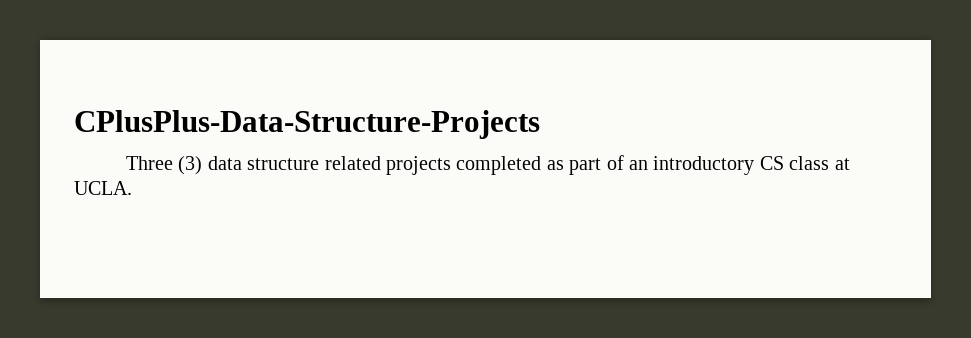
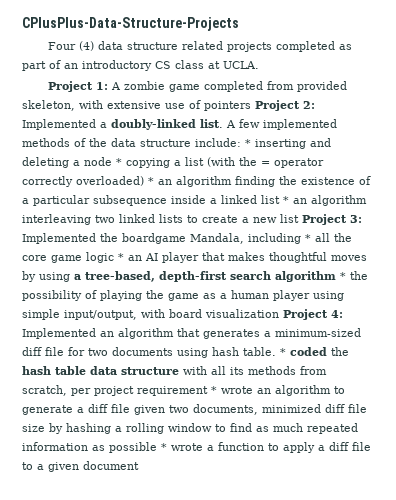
- Three (3) data structure related projects completed as part of an introductory CS class at UCLA.
+ Four (4) data structure related projects completed as part of an introductory CS class at UCLA.
+ Project 1: A zombie game completed from provided skeleton, with extensive use of pointers Project 2: Implemented a doubly-linked list. A few implemented methods of the data structure include: * inserting and deleting a node * copying a list (with the = operator correctly overloaded) * an algorithm finding the existence of a particular subsequence inside a linked list * an algorithm interleaving two linked lists to create a new list Project 3: Implemented the boardgame Mandala, including * all the core game logic * an AI player that makes thoughtful moves by using a tree-based, depth-first search algorithm * the possibility of playing the game as a human player using simple input/output, with board visualization Project 4: Implemented an algorithm that generates a minimum-sized diff file for two documents using hash table. * coded the hash table data structure with all its methods from scratch, per project requirement * wrote an algorithm to generate a diff file given two documents, minimized diff file size by hashing a rolling window to find as much repeated information as possible * wrote a function to apply a diff file to a given document

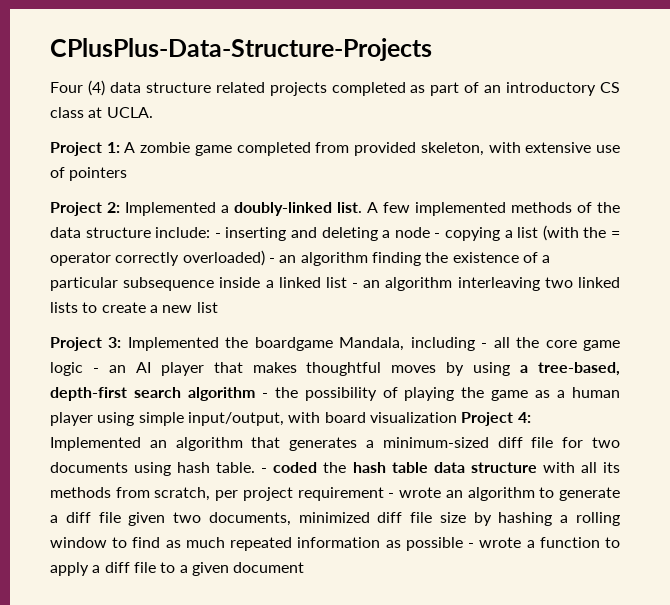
- Project 1: A zombie game completed from provided skeleton, with extensive use of pointers Project 2: Implemented a doubly-linked list.
+ Project 1: A zombie game completed from provided skeleton, with extensive use of pointers
+ Project 2: Implemented a doubly-linked list.
- * inserting and deleting a node * copying a list (with the = operator correctly overloaded) * an algorithm finding the existence of a particular subsequence inside a linked list * an algorithm interleaving two linked lists to create a new list Project 3:
+ - inserting and deleting a node - copying a list (with the = operator correctly overloaded) - an algorithm finding the existence of a particular subsequence inside a linked list - an algorithm interleaving two linked lists to create a new list
+ Project 3:
- Implemented the boardgame Mandala, including * all the core game logic * an AI player that makes thoughtful moves by using a tree-based, depth-first search algorithm * the possibility of playing the game as a human player using simple input/output, with board visualization Project 4:
+ Implemented the boardgame Mandala, including - all the core game logic - an AI player that makes thoughtful moves by using a tree-based, depth-first search algorithm - the possibility of playing the game as a human player using simple input/output, with board visualization Project 4:
- * coded the hash table data structure with all its methods from scratch, per project requirement * wrote an algorithm to generate a diff file given two documents, minimized diff file size by hashing a rolling window to find as much repeated information as possible * wrote a function to apply a diff file to a given document
+ - coded the hash table data structure with all its methods from scratch, per project requirement - wrote an algorithm to generate a diff file given two documents, minimized diff file size by hashing a rolling window to find as much repeated information as possible - wrote a function to apply a diff file to a given document

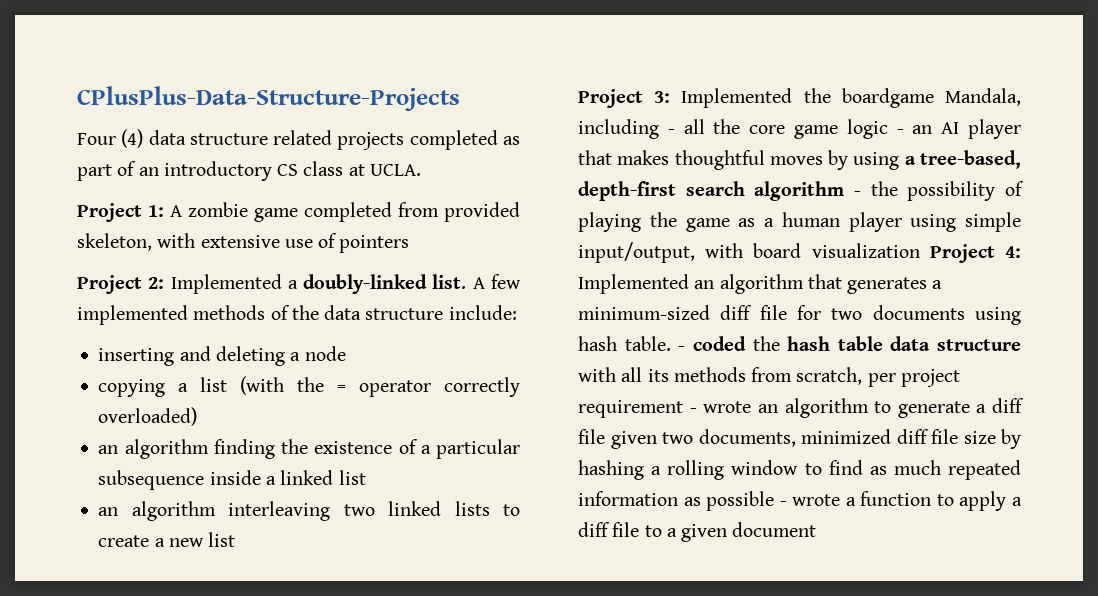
- A few implemented methods of the data structure include: - inserting and deleting a node - copying a list (with the = operator correctly overloaded) - an algorithm finding the existence of a particular subsequence inside a linked list - an algorithm interleaving two linked lists to create a new list
+ A few implemented methods of the data structure include:
+ inserting and deleting a node
+ copying a list (with the = operator correctly overloaded)
+ an algorithm finding the existence of a particular subsequence inside a linked list
+ an algorithm interleaving two linked lists to create a new list

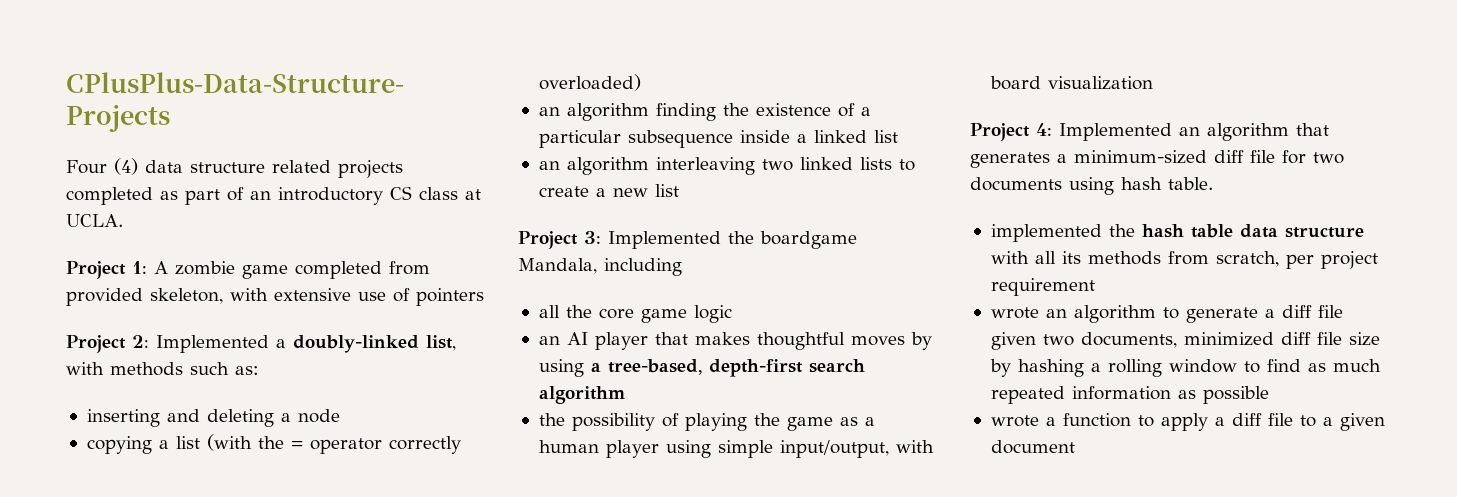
- Project 2: Implemented a doubly-linked list. A few implemented methods of the data structure include:
+ Project 2: Implemented a doubly-linked list, with methods such as:
- Implemented the boardgame Mandala, including - all the core game logic - an AI player that makes thoughtful moves by using a tree-based, depth-first search algorithm - the possibility of playing the game as a human player using simple input/output, with board visualization Project 4:
+ Implemented the boardgame Mandala, including
+ all the core game logic
+ an AI player that makes thoughtful moves by using a tree-based, depth-first search algorithm
+ the possibility of playing the game as a human player using simple input/output, with board visualization
+ Project 4:
- Implemented an algorithm that generates a minimum-sized diff file for two documents using hash table. - coded the hash table data structure with all its methods from scratch, per project requirement - wrote an algorithm to generate a diff file given two documents, minimized diff file size by hashing a rolling window to find as much repeated information as possible - wrote a function to apply a diff file to a given document
+ Implemented an algorithm that generates a minimum-sized diff file for two documents using hash table.
+ implemented the hash table data structure with all its methods from scratch, per project requirement
+ wrote an algorithm to generate a diff file given two documents, minimized diff file size by hashing a rolling window to find as much repeated information as possible
+ wrote a function to apply a diff file to a given document

